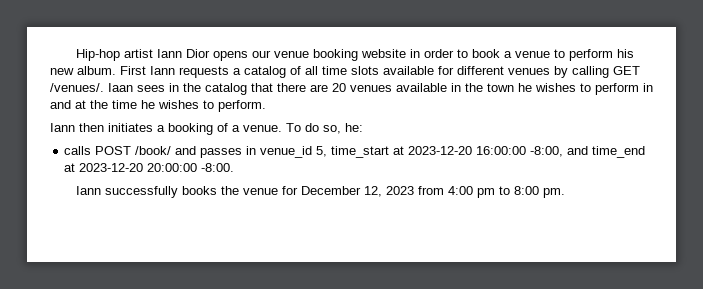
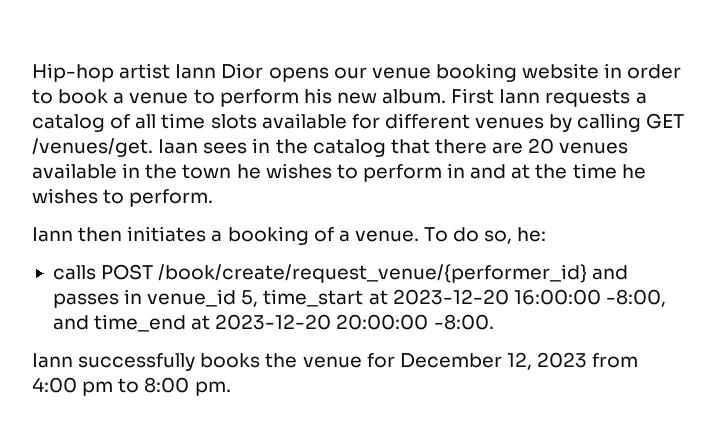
- First Iann requests a catalog of all time slots available for different venues by calling GET /venues/.
+ First Iann requests a catalog of all time slots available for different venues by calling GET /venues/get.
- calls POST /book/ and passes in venue_id 5, time_start at 2023-12-20 16:00:00 -8:00, and time_end at 2023-12-20 20:00:00 -8:00.
+ calls POST /book/create/request_venue/{performer_id} and passes in venue_id 5, time_start at 2023-12-20 16:00:00 -8:00, and time_end at 2023-12-20 20:00:00 -8:00.

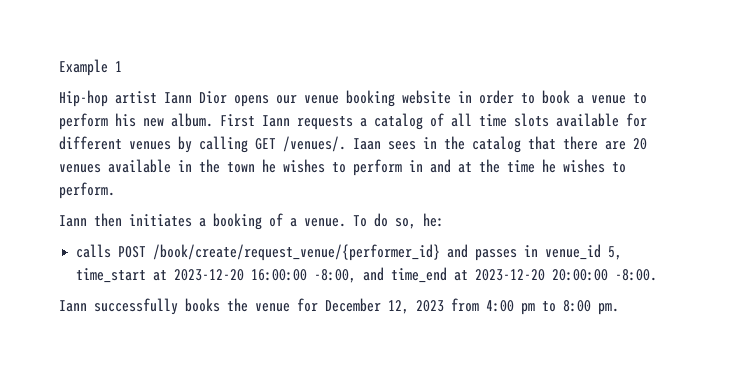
+ Example 1
- First Iann requests a catalog of all time slots available for different venues by calling GET /venues/get.
+ First Iann requests a catalog of all time slots available for different venues by calling GET /venues/.

